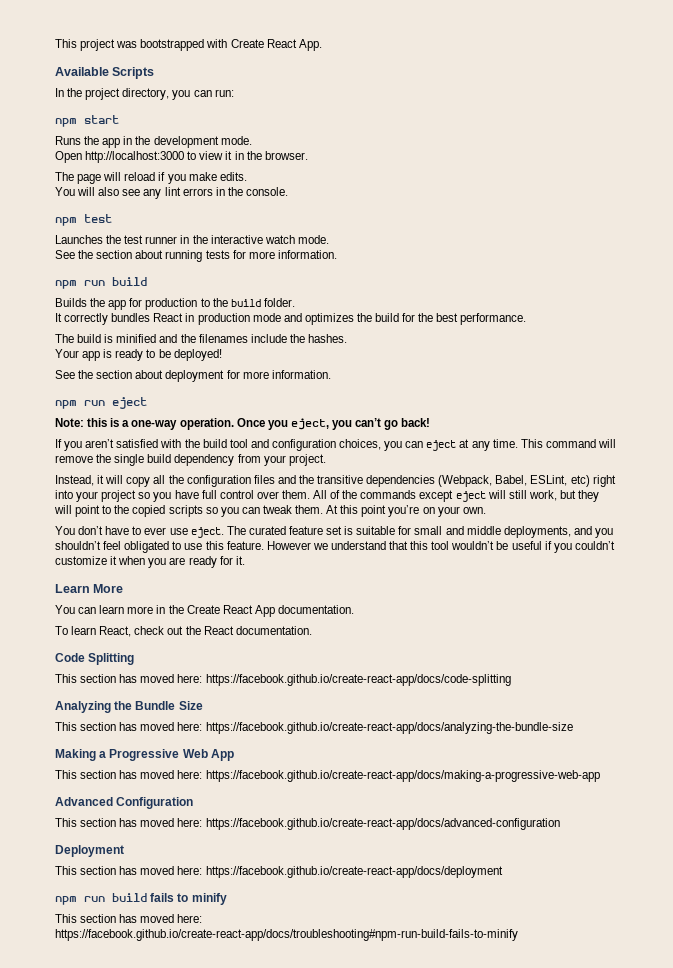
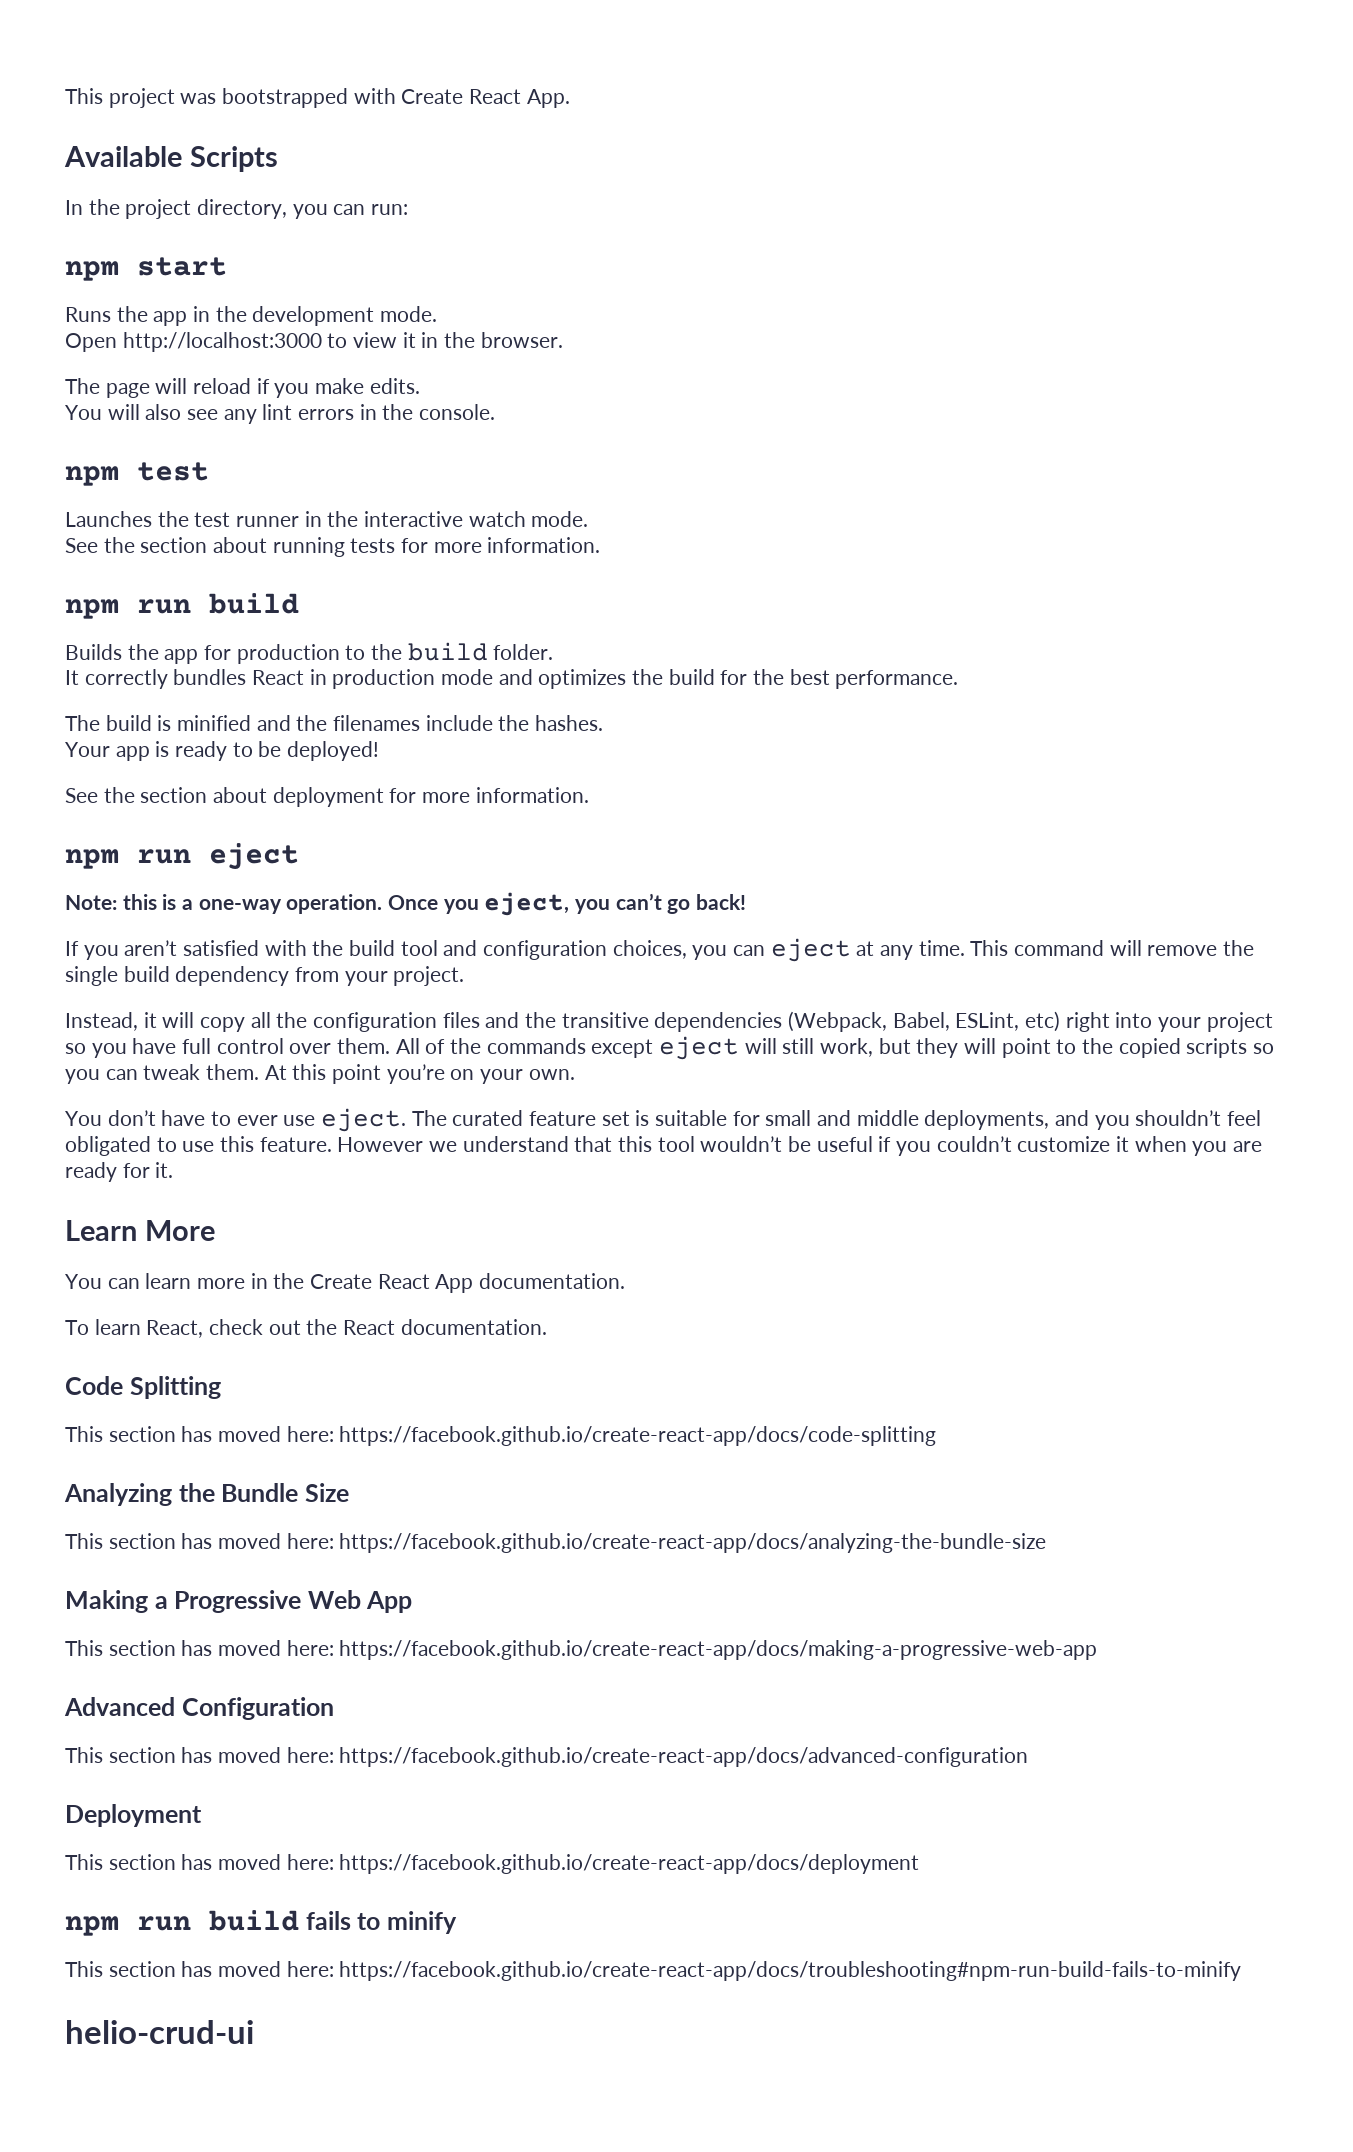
+ helio-crud-ui

